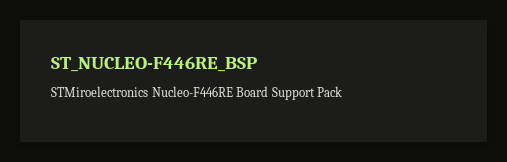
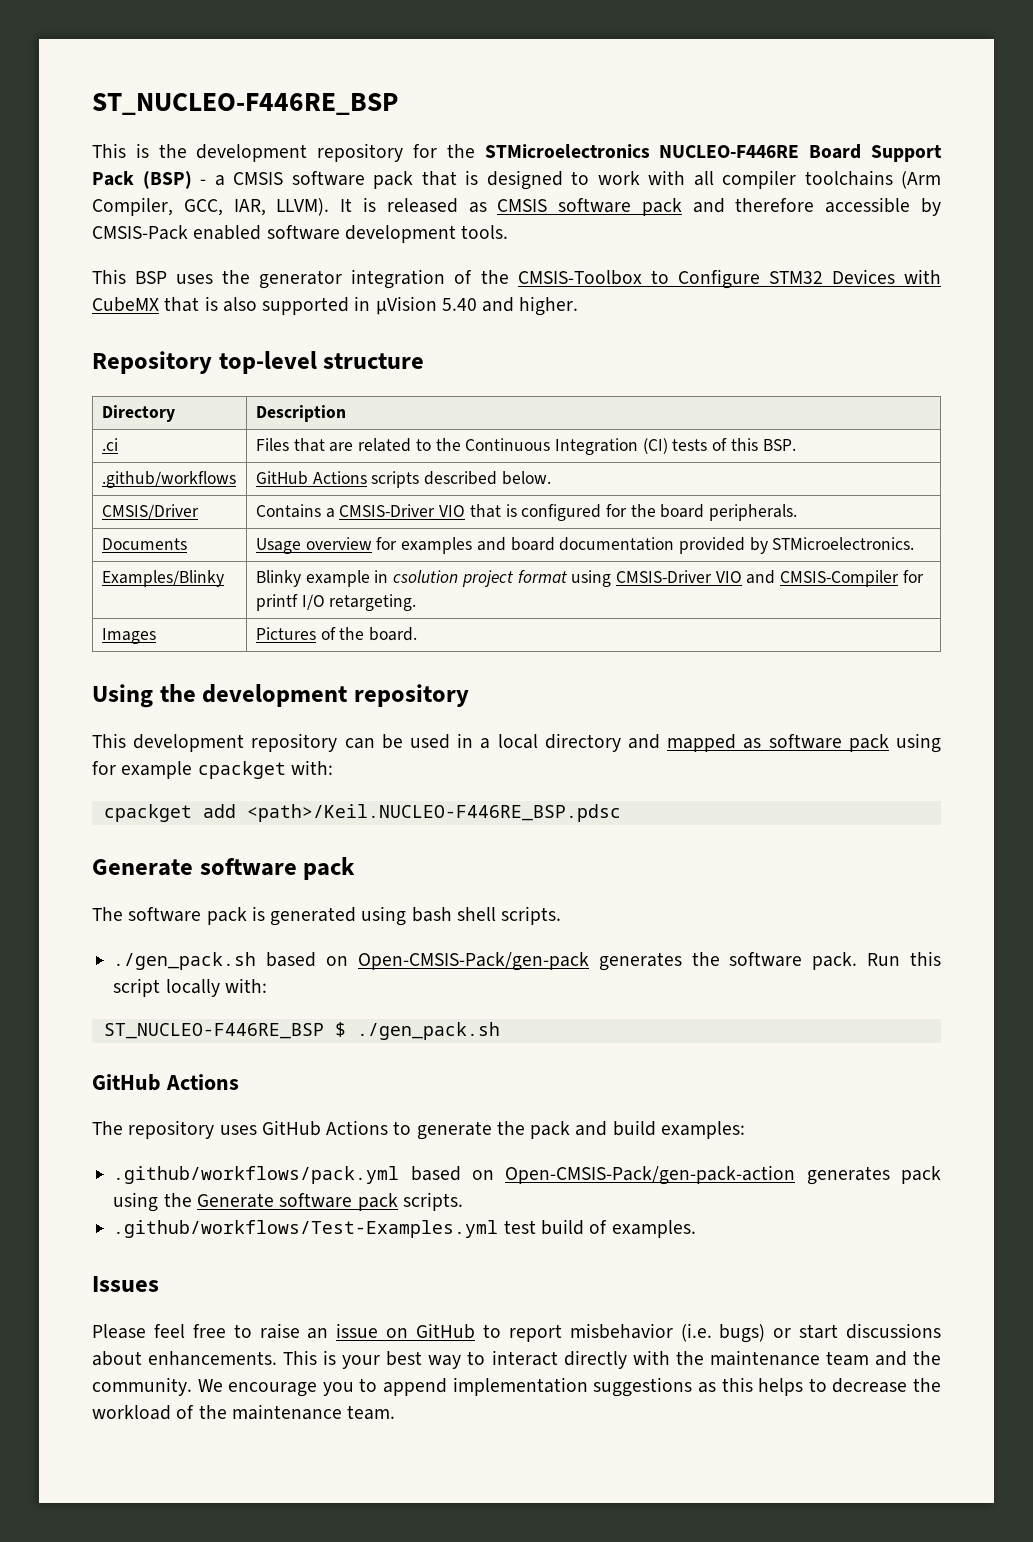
- STMiroelectronics Nucleo-F446RE Board Support Pack
+ This is the development repository for the STMicroelectronics NUCLEO-F446RE Board Support Pack (BSP) - a CMSIS software pack that is designed to work with all compiler toolchains (Arm Compiler, GCC, IAR, LLVM). It is released as CMSIS software pack and therefore accessible by CMSIS-Pack enabled software development tools.
+ This BSP uses the generator integration of the CMSIS-Toolbox to Configure STM32 Devices with CubeMX that is also supported in µVision 5.40 and higher.
+ Repository top-level structure
+ Directory | Description
+ .ci | Files that are related to the Continuous Integration (CI) tests of this BSP.
+ .github/workflows | GitHub Actions scripts described below.
+ CMSIS/Driver | Contains a CMSIS-Driver VIO that is configured for the board peripherals.
+ Documents | Usage overview for examples and board documentation provided by STMicroelectronics.
+ Examples/Blinky | Blinky example in csolution project format using CMSIS-Driver VIO and CMSIS-Compiler for printf I/O retargeting.
+ Images | Pictures of the board.
+ Using the development repository
+ This development repository can be used in a local directory and mapped as software pack using for example cpackget with:
+ cpackget add <path>/Keil.NUCLEO-F446RE_BSP.pdsc
+ Generate software pack
+ The software pack is generated using bash shell scripts.
+ ./gen_pack.sh based on Open-CMSIS-Pack/gen-pack generates the software pack. Run this script locally with:
+ ST_NUCLEO-F446RE_BSP $ ./gen_pack.sh
+ GitHub Actions
+ The repository uses GitHub Actions to generate the pack and build examples:
+ .github/workflows/pack.yml based on Open-CMSIS-Pack/gen-pack-action generates pack using the Generate software pack scripts.
+ .github/workflows/Test-Examples.yml test build of examples.
+ Issues
+ Please feel free to raise an issue on GitHub to report misbehavior (i.e. bugs) or start discussions about enhancements. This is your best way to interact directly with the maintenance team and the community. We encourage you to append implementation suggestions as this helps to decrease the workload of the maintenance team.

